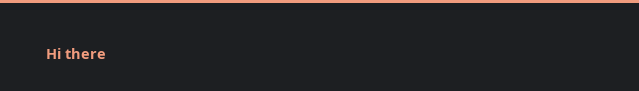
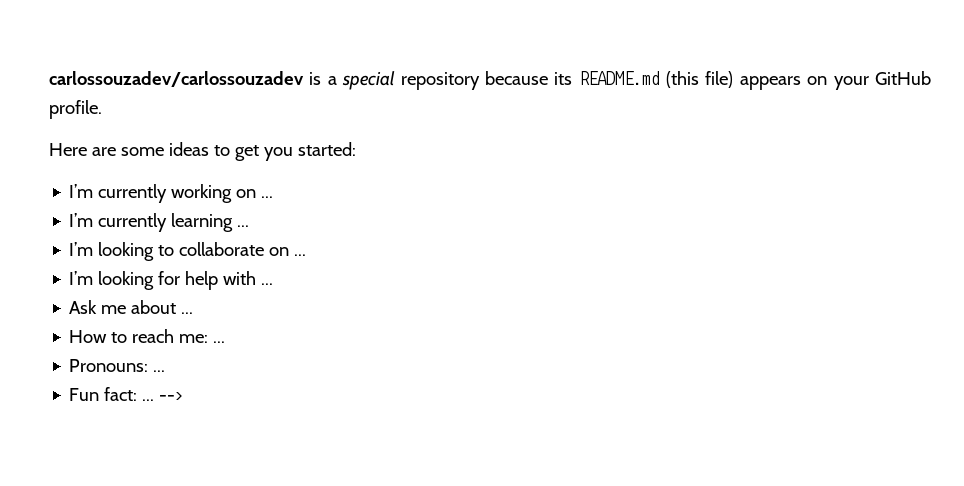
- Hi there
+ carlossouzadev/carlossouzadev is a special repository because its README.md (this file) appears on your GitHub profile.
+ Here are some ideas to get you started:
+ I’m currently working on ...
+ I’m currently learning ...
+ I’m looking to collaborate on ...
+ I’m looking for help with ...
+ Ask me about ...
+ How to reach me: ...
+ Pronouns: ...
+ Fun fact: ... -->

